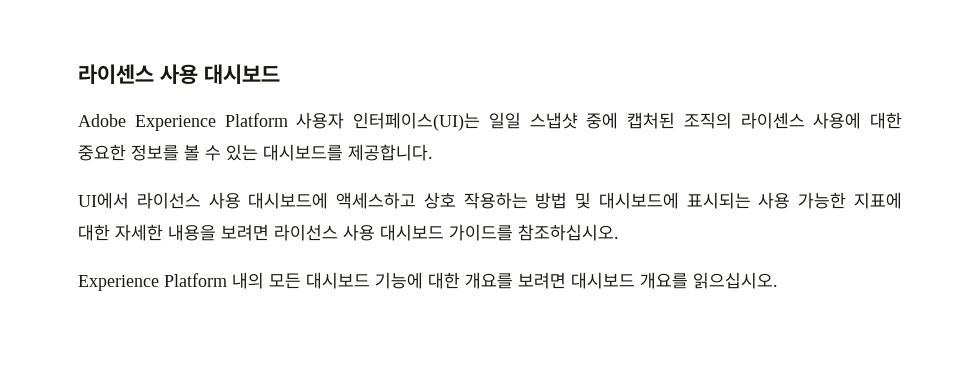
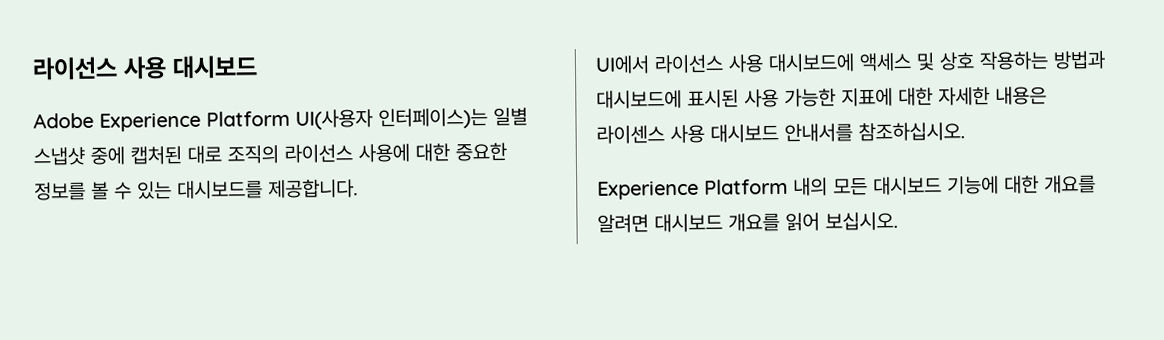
- 라이센스 사용 대시보드
+ 라이선스 사용 대시보드
- Adobe Experience Platform 사용자 인터페이스(UI)는 일일 스냅샷 중에 캡처된 조직의 라이센스 사용에 대한 중요한 정보를 볼 수 있는 대시보드를 제공합니다.
+ Adobe Experience Platform UI(사용자 인터페이스)는 일별 스냅샷 중에 캡처된 대로 조직의 라이선스 사용에 대한 중요한 정보를 볼 수 있는 대시보드를 제공합니다.
- UI에서 라이선스 사용 대시보드에 액세스하고 상호 작용하는 방법 및 대시보드에 표시되는 사용 가능한 지표에 대한 자세한 내용을 보려면 라이선스 사용 대시보드 가이드를 참조하십시오.
+ UI에서 라이선스 사용 대시보드에 액세스 및 상호 작용하는 방법과 대시보드에 표시된 사용 가능한 지표에 대한 자세한 내용은 라이센스 사용 대시보드 안내서를 참조하십시오.
- Experience Platform 내의 모든 대시보드 기능에 대한 개요를 보려면 대시보드 개요를 읽으십시오.
+ Experience Platform 내의 모든 대시보드 기능에 대한 개요를 알려면 대시보드 개요를 읽어 보십시오.

